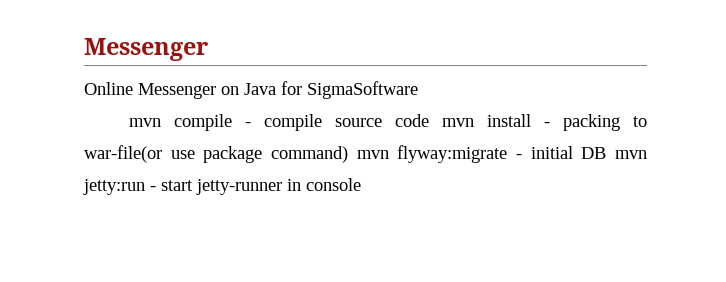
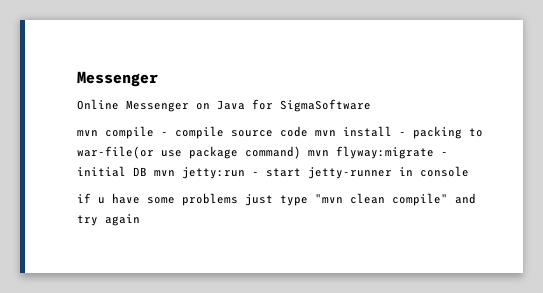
+ if u have some problems just type "mvn clean compile" and try again

